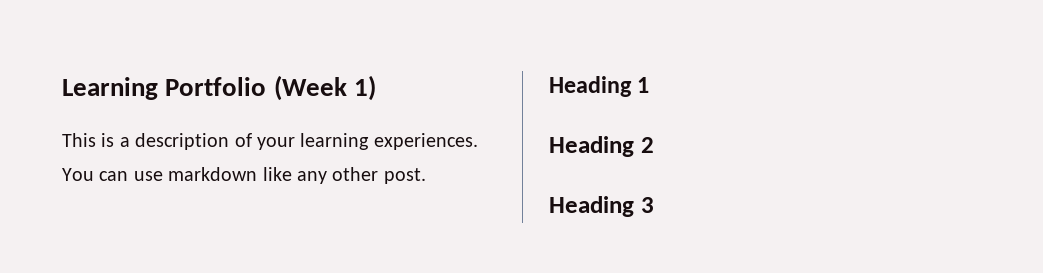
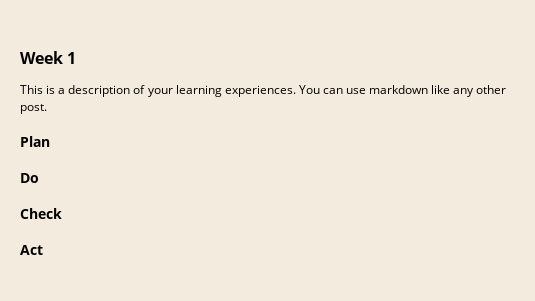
- Learning Portfolio (Week 1)
+ Week 1
- Heading 1
- Heading 2
- Heading 3
+ Plan
+ Do
+ Check
+ Act

